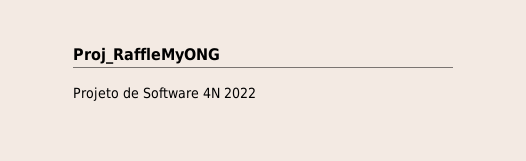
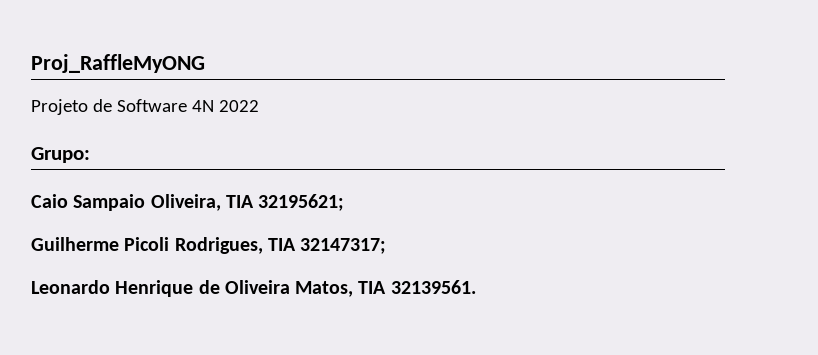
+ Grupo:
+ Caio Sampaio Oliveira, TIA 32195621;
+ Guilherme Picoli Rodrigues, TIA 32147317;
+ Leonardo Henrique de Oliveira Matos, TIA 32139561.

